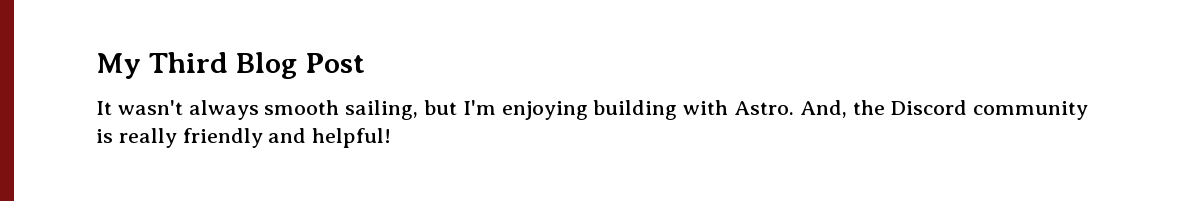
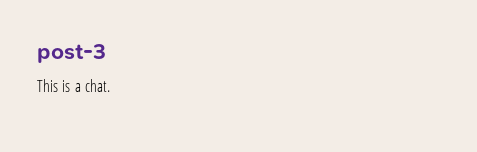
- My Third Blog Post
- It wasn't always smooth sailing, but I'm enjoying building with Astro. And, the Discord community is really friendly and helpful!
+ post-3
+ This is a chat.

